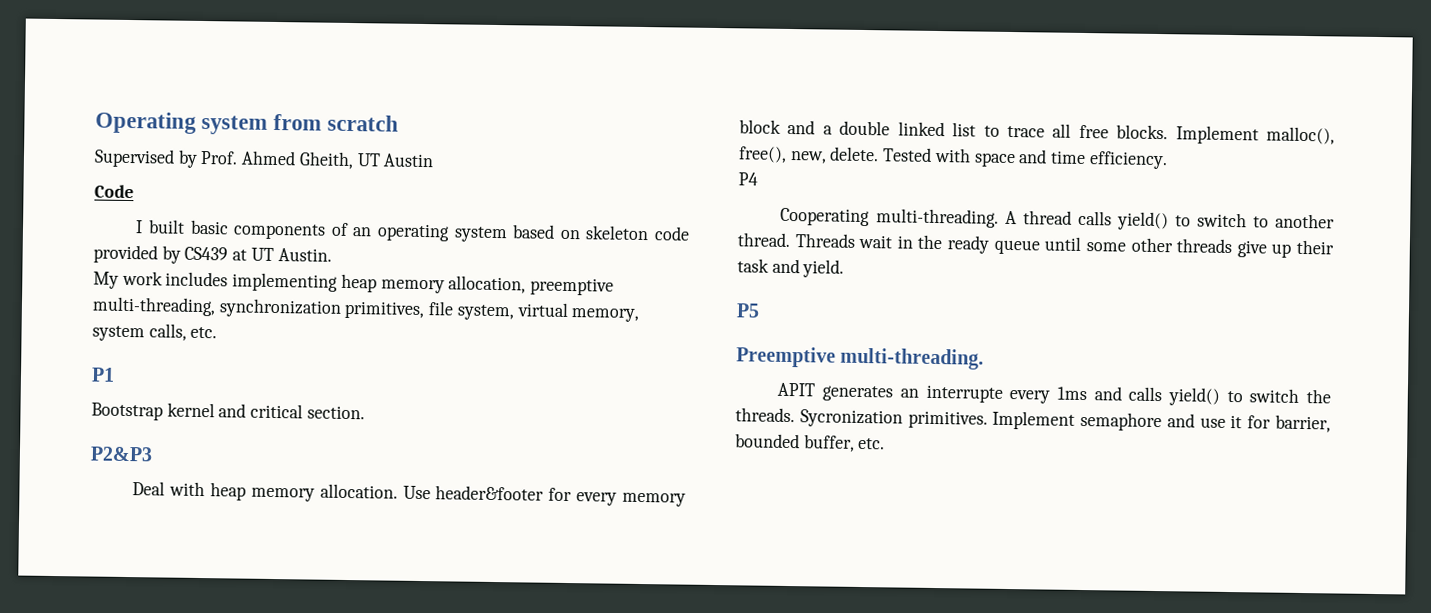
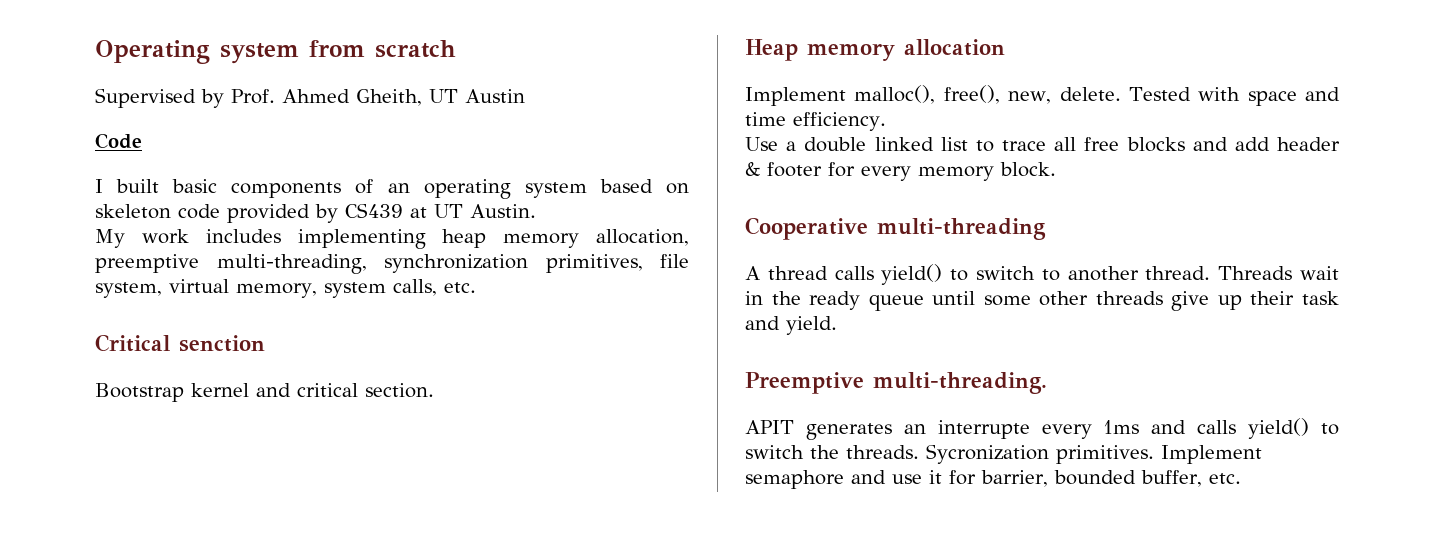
- P1
+ Critical senction
- P2&P3
- Deal with heap memory allocation. Use header&footer for every memory block and a double linked list to trace all free blocks. Implement malloc(), free(), new, delete.
+ Heap memory allocation
+ Implement malloc(), free(), new, delete.
- P4
- Cooperating multi-threading. A thread calls yield() to switch to another thread.
+ Use a double linked list to trace all free blocks and add header & footer for every memory block.
+ Cooperative multi-threading
+ A thread calls yield() to switch to another thread.
- P5

